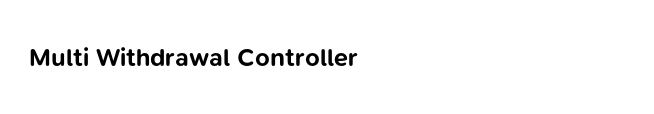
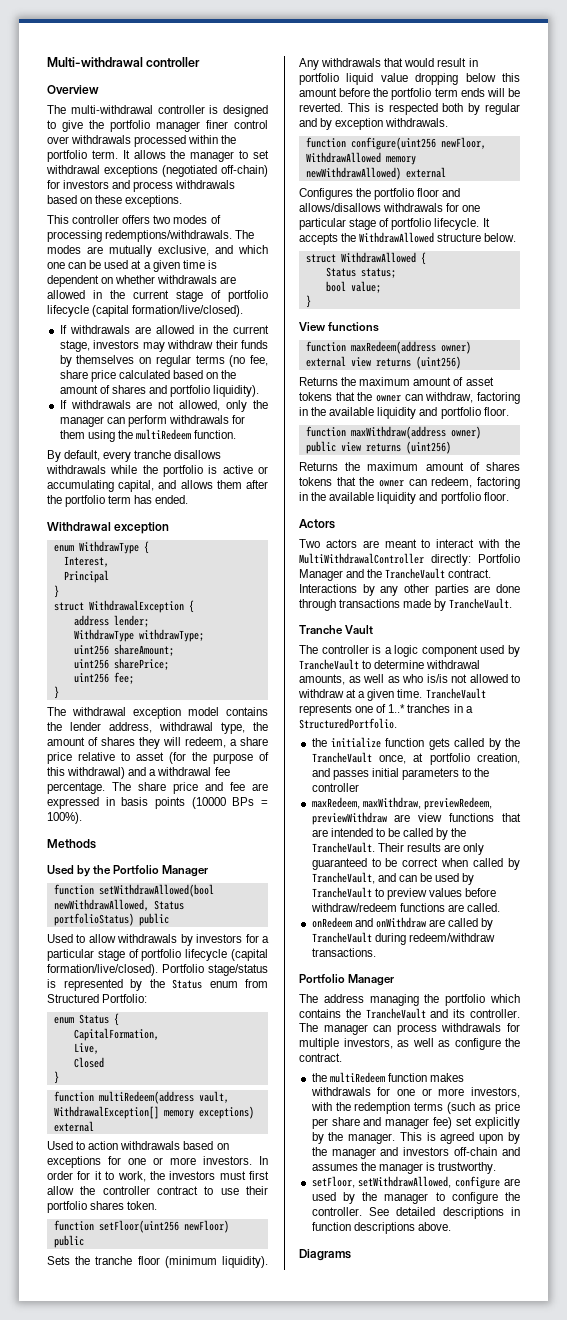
- Multi Withdrawal Controller
+ Multi-withdrawal controller
+ Overview
+ The multi-withdrawal controller is designed to give the portfolio manager finer control over withdrawals processed within the portfolio term. It allows the manager to set withdrawal exceptions (negotiated off-chain) for investors and process withdrawals based on these exceptions.
+ This controller offers two modes of processing redemptions/withdrawals. The modes are mutually exclusive, and which one can be used at a given time is dependent on whether withdrawals are allowed in the current stage of portfolio lifecycle (capital formation/live/closed).
+ If withdrawals are allowed in the current stage, investors may withdraw their funds by themselves on regular terms (no fee, share price calculated based on the amount of shares and portfolio liquidity).
+ If withdrawals are not allowed, only the manager can perform withdrawals for them using the multiRedeem function.
+ By default, every tranche disallows withdrawals while the portfolio is active or accumulating capital, and allows them after the portfolio term has ended.
+ Withdrawal exception
+ enum WithdrawType {
+ Interest,
+ Principal
+ }
+ struct WithdrawalException {
+ address lender;
+ WithdrawType withdrawType;
+ uint256 shareAmount;
+ uint256 sharePrice;
+ uint256 fee;
+ }
+ The withdrawal exception model contains the lender address, withdrawal type, the amount of shares they will redeem, a share price relative to asset (for the purpose of this withdrawal) and a withdrawal fee percentage. The share price and fee are expressed in basis points (10000 BPs = 100%).
+ Methods
+ Used by the Portfolio Manager
+ function setWithdrawAllowed(bool newWithdrawAllowed, Status portfolioStatus) public
+ Used to allow withdrawals by investors for a particular stage of portfolio lifecycle (capital formation/live/closed). Portfolio stage/status is represented by the Status enum from Structured Portfolio:
+ enum Status {
+ CapitalFormation,
+ Live,
+ Closed
+ }
+ function multiRedeem(address vault, WithdrawalException[] memory exceptions) external
+ Used to action withdrawals based on exceptions for one or more investors. In order for it to work, the investors must first allow the controller contract to use their portfolio shares token.
+ function setFloor(uint256 newFloor) public
+ Sets the tranche floor (minimum liquidity). Any withdrawals that would result in portfolio liquid value dropping below this amount before the portfolio term ends will be reverted. This is respected both by regular and by exception withdrawals.
+ function configure(uint256 newFloor, WithdrawAllowed memory newWithdrawAllowed) external
+ Configures the portfolio floor and allows/disallows withdrawals for one particular stage of portfolio lifecycle. It accepts the WithdrawAllowed structure below.
+ struct WithdrawAllowed {
+ Status status;
+ bool value;
+ }
+ View functions
+ function maxRedeem(address owner) external view returns (uint256)
+ Returns the maximum amount of asset tokens that the owner can withdraw, factoring in the available liquidity and portfolio floor.
+ function maxWithdraw(address owner) public view returns (uint256)
+ Returns the maximum amount of shares tokens that the owner can redeem, factoring in the available liquidity and portfolio floor.
+ Actors
+ Two actors are meant to interact with the MultiWithdrawalController directly: Portfolio Manager and the TrancheVault contract. Interactions by any other parties are done through transactions made by TrancheVault.
+ Tranche Vault
+ The controller is a logic component used by TrancheVault to determine withdrawal amounts, as well as who is/is not allowed to withdraw at a given time. TrancheVault represents one of 1..* tranches in a StructuredPortfolio.
+ the initialize function gets called by the TrancheVault once, at portfolio creation, and passes initial parameters to the controller
+ maxRedeem, maxWithdraw, previewRedeem, previewWithdraw are view functions that are intended to be called by the TrancheVault. Their results are only guaranteed to be correct when called by TrancheVault, and can be used by TrancheVault to preview values before withdraw/redeem functions are called.
+ onRedeem and onWithdraw are called by TrancheVault during redeem/withdraw transactions.
+ Portfolio Manager
+ The address managing the portfolio which contains the TrancheVault and its controller. The manager can process withdrawals for multiple investors, as well as configure the contract.
+ the multiRedeem function makes withdrawals for one or more investors, with the redemption terms (such as price per share and manager fee) set explicitly by the manager. This is agreed upon by the manager and investors off-chain and assumes the manager is trustworthy.
+ setFloor, setWithdrawAllowed, configure are used by the manager to configure the controller. See detailed descriptions in function descriptions above.
+ Diagrams

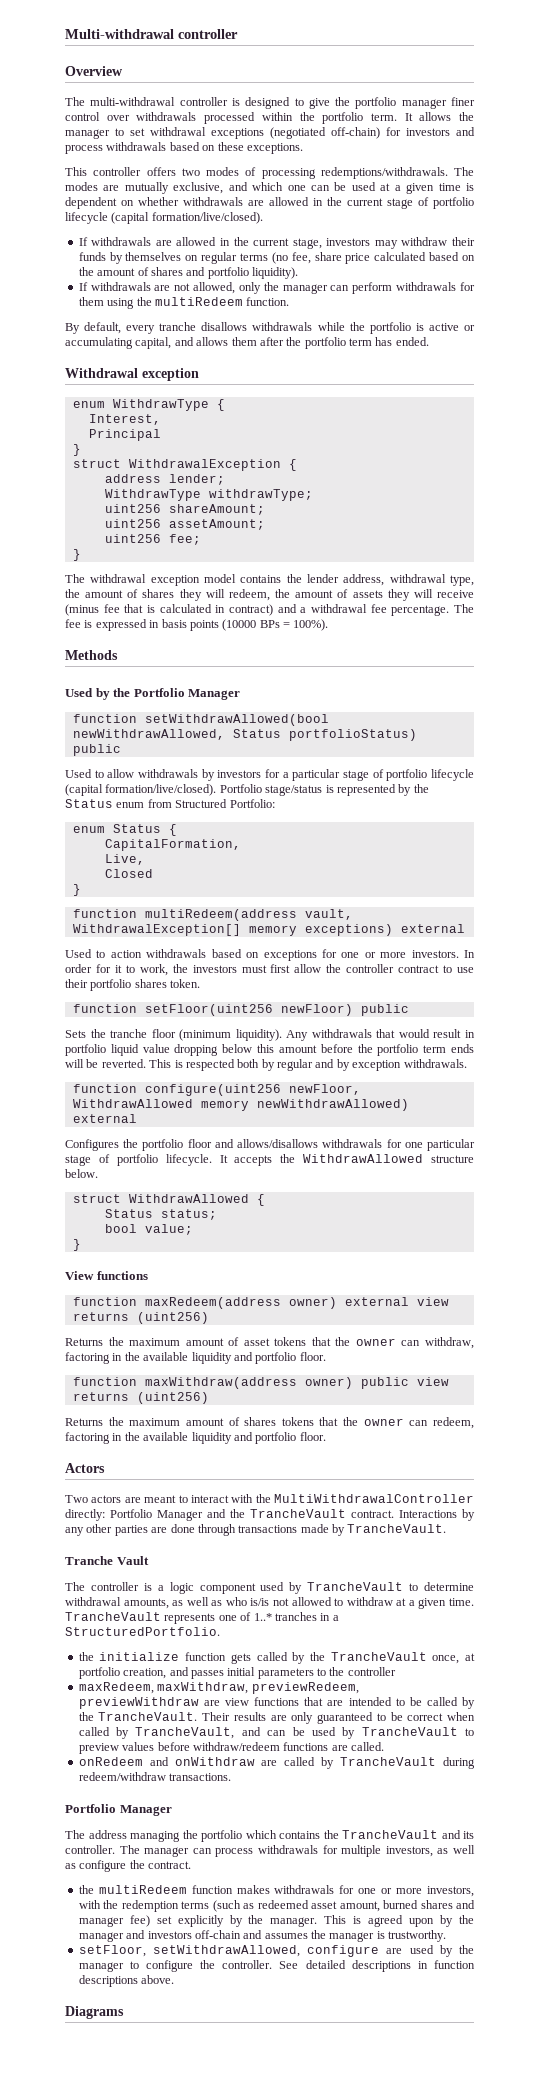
- uint256 sharePrice;
+ uint256 assetAmount;
- The withdrawal exception model contains the lender address, withdrawal type, the amount of shares they will redeem, a share price relative to asset (for the purpose of this withdrawal) and a withdrawal fee percentage.
+ The withdrawal exception model contains the lender address, withdrawal type, the amount of shares they will redeem, the amount of assets they will receive (minus fee that is calculated in contract) and a withdrawal fee percentage.
- The share price and fee are expressed in basis points (10000 BPs = 100%).
+ The fee is expressed in basis points (10000 BPs = 100%).
- the multiRedeem function makes withdrawals for one or more investors, with the redemption terms (such as price per share and manager fee) set explicitly by the manager.
+ the multiRedeem function makes withdrawals for one or more investors, with the redemption terms (such as redeemed asset amount, burned shares and manager fee) set explicitly by the manager.

